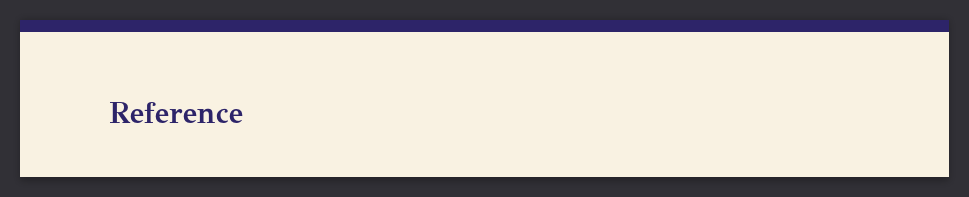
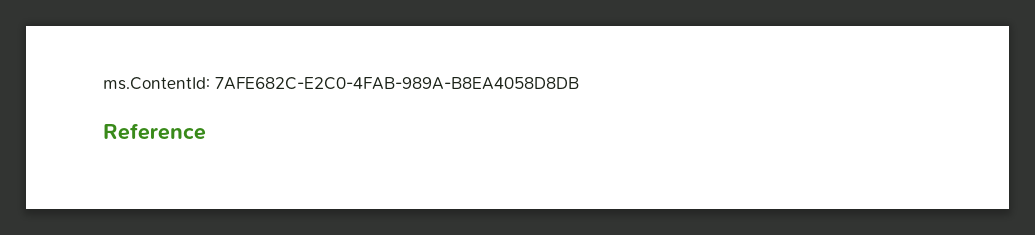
+ ms.ContentId: 7AFE682C-E2C0-4FAB-989A-B8EA4058D8DB

